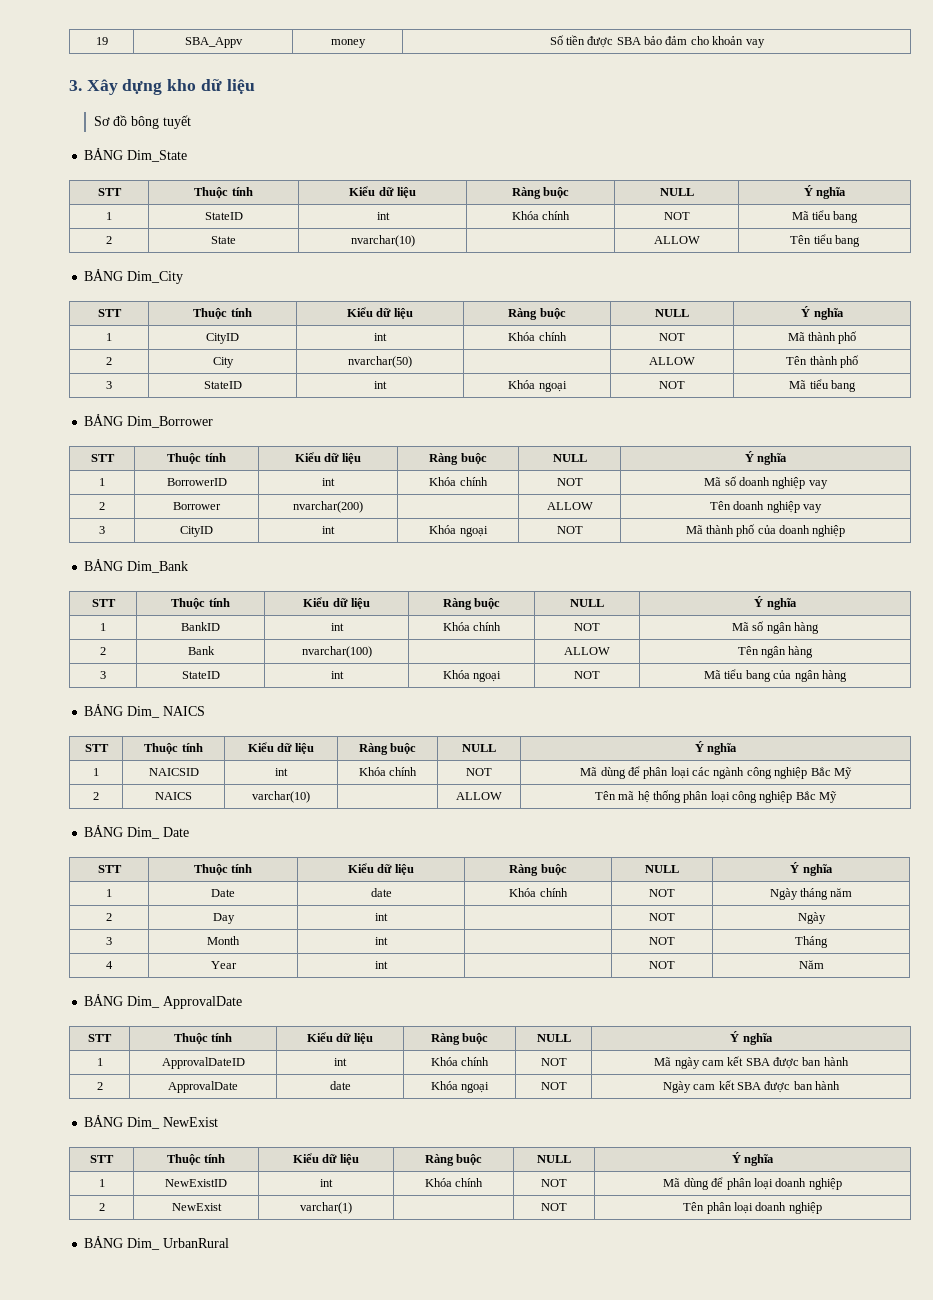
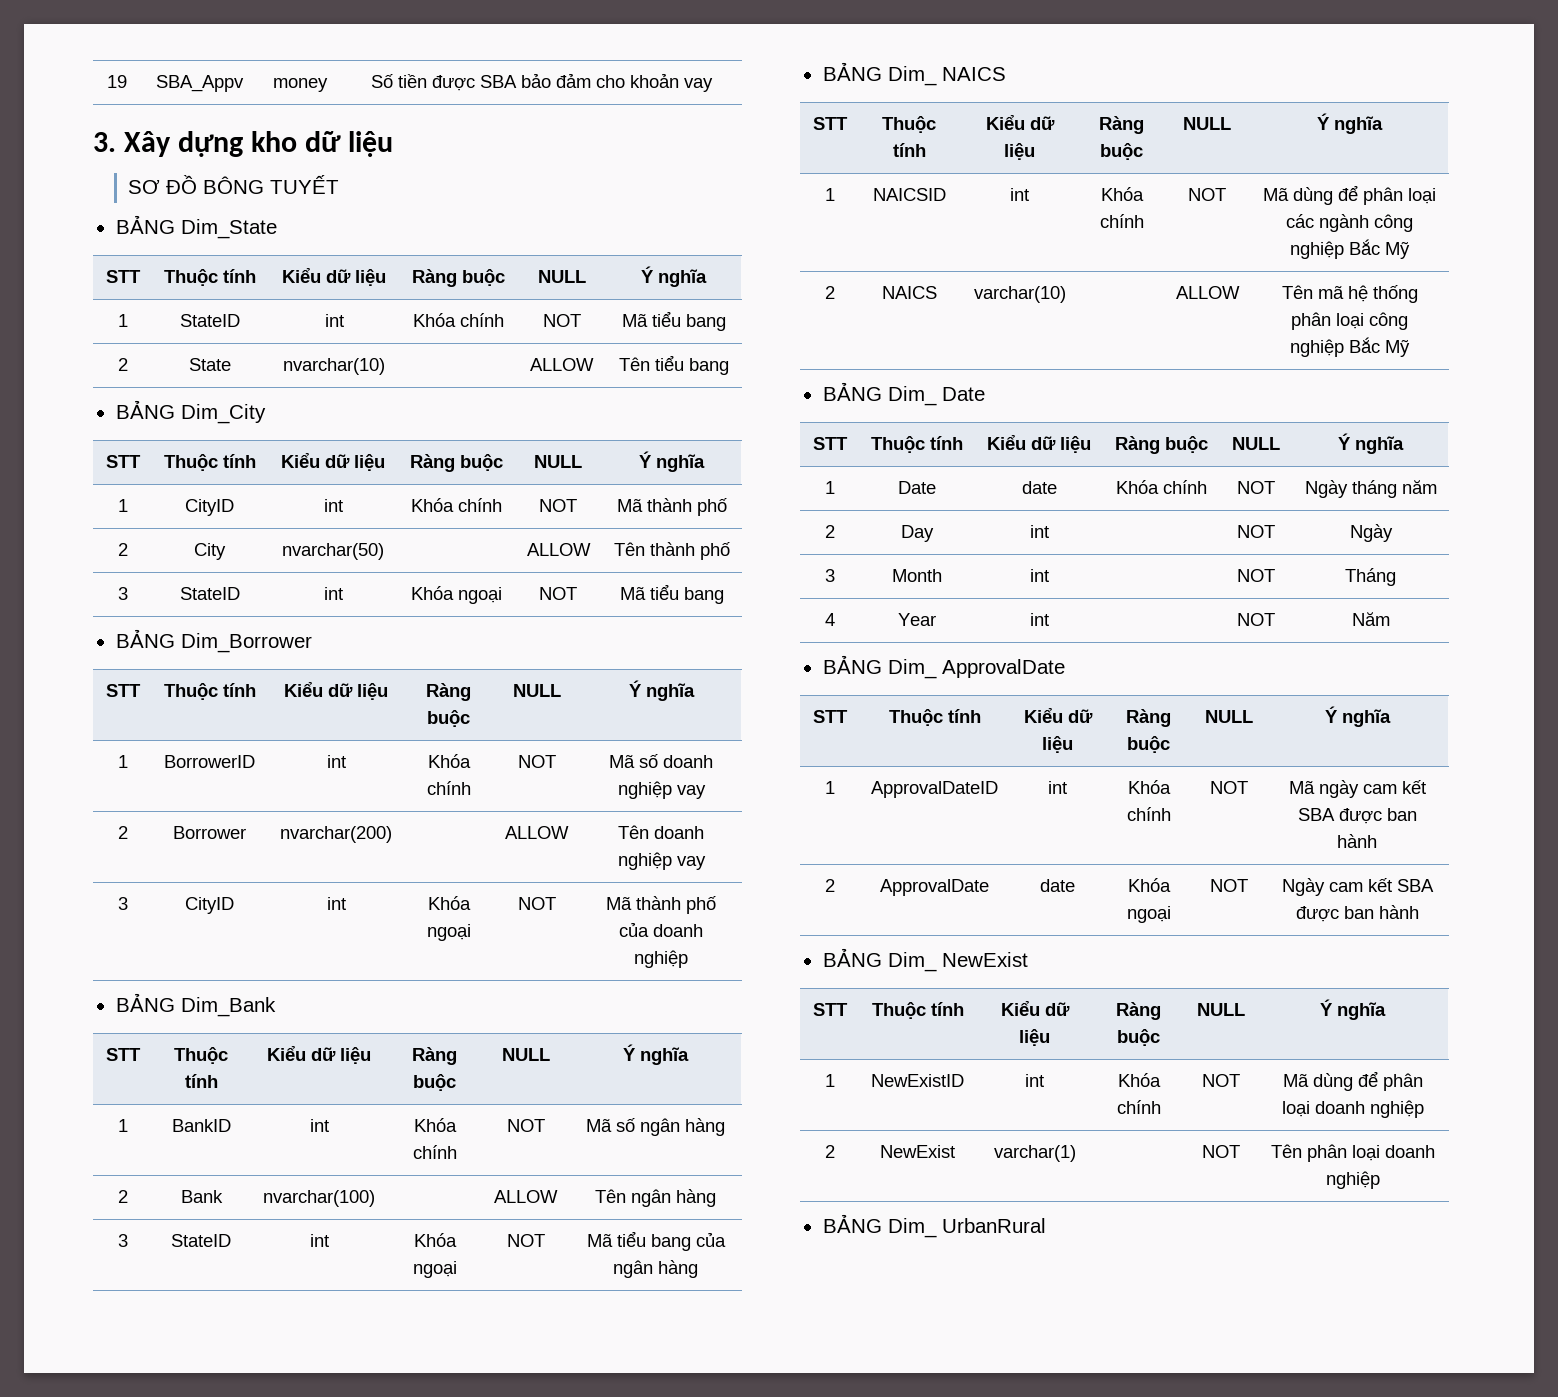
- Sơ đồ bông tuyết
+ SƠ ĐỒ BÔNG TUYẾT

